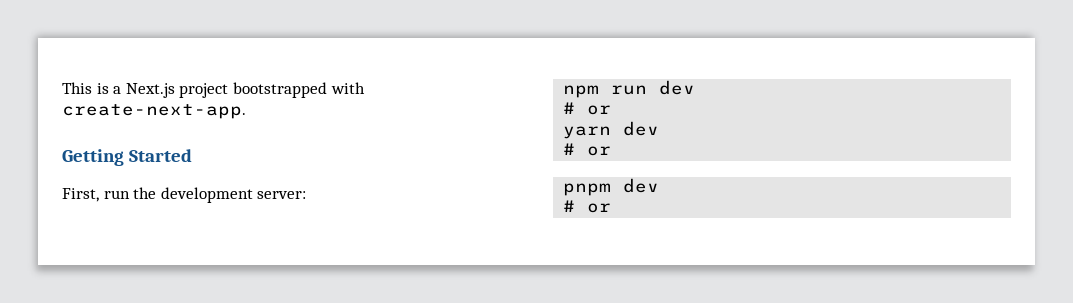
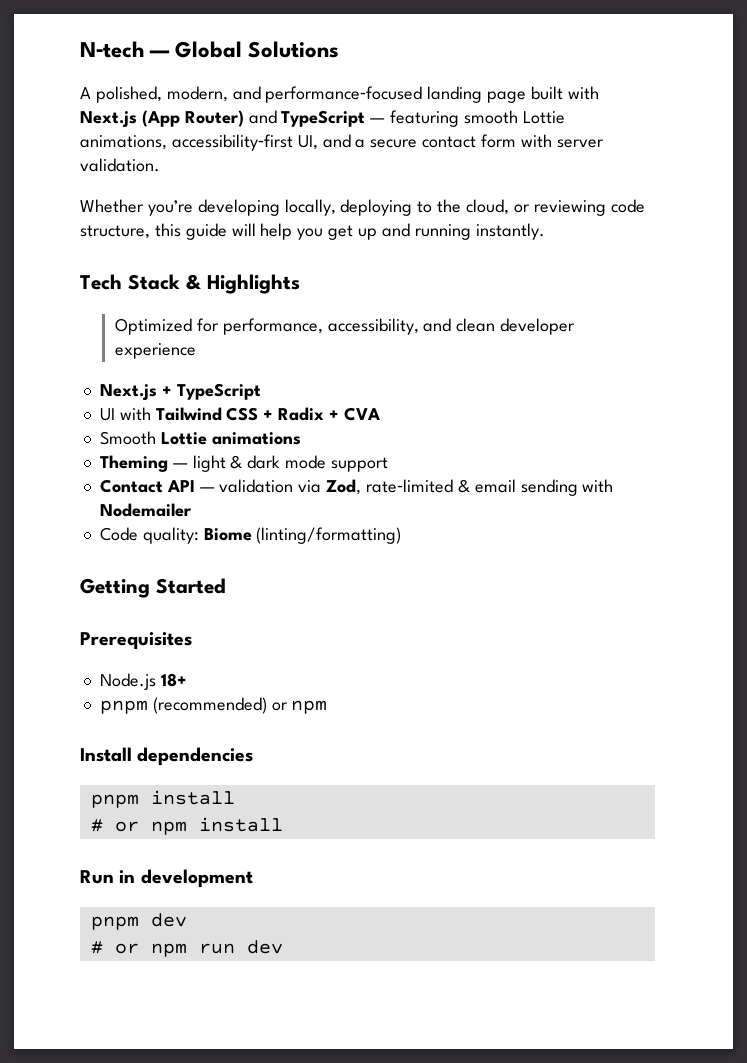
- This is a Next.js project bootstrapped with create-next-app.
+ N‑tech — Global Solutions
+ A polished, modern, and performance‑focused landing page built with Next.js (App Router) and TypeScript — featuring smooth Lottie animations, accessibility‑first UI, and a secure contact form with server validation.
+ Whether you’re developing locally, deploying to the cloud, or reviewing code structure, this guide will help you get up and running instantly.
+ Tech Stack & Highlights
+ Optimized for performance, accessibility, and clean developer experience
+ Next.js + TypeScript
+ UI with Tailwind CSS + Radix + CVA
+ Smooth Lottie animations
+ Theming — light & dark mode support
+ Contact API — validation via Zod, rate‑limited & email sending with Nodemailer
+ Code quality: Biome (linting/formatting)
  Getting Started
- First, run the development server:
- npm run dev
- # or
- yarn dev
- # or
+ Prerequisites
+ Node.js 18+
+ pnpm (recommended) or npm
+ Install dependencies
+ pnpm install
+ # or npm install
+ Run in development
  pnpm dev
- # or
+ # or npm run dev

